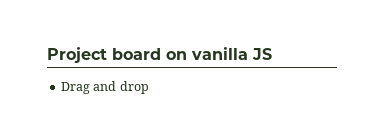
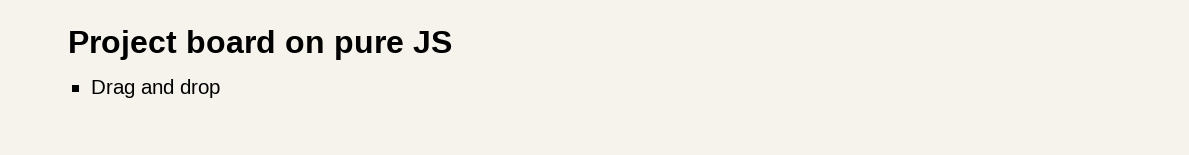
- Project board on vanilla JS
+ Project board on pure JS

